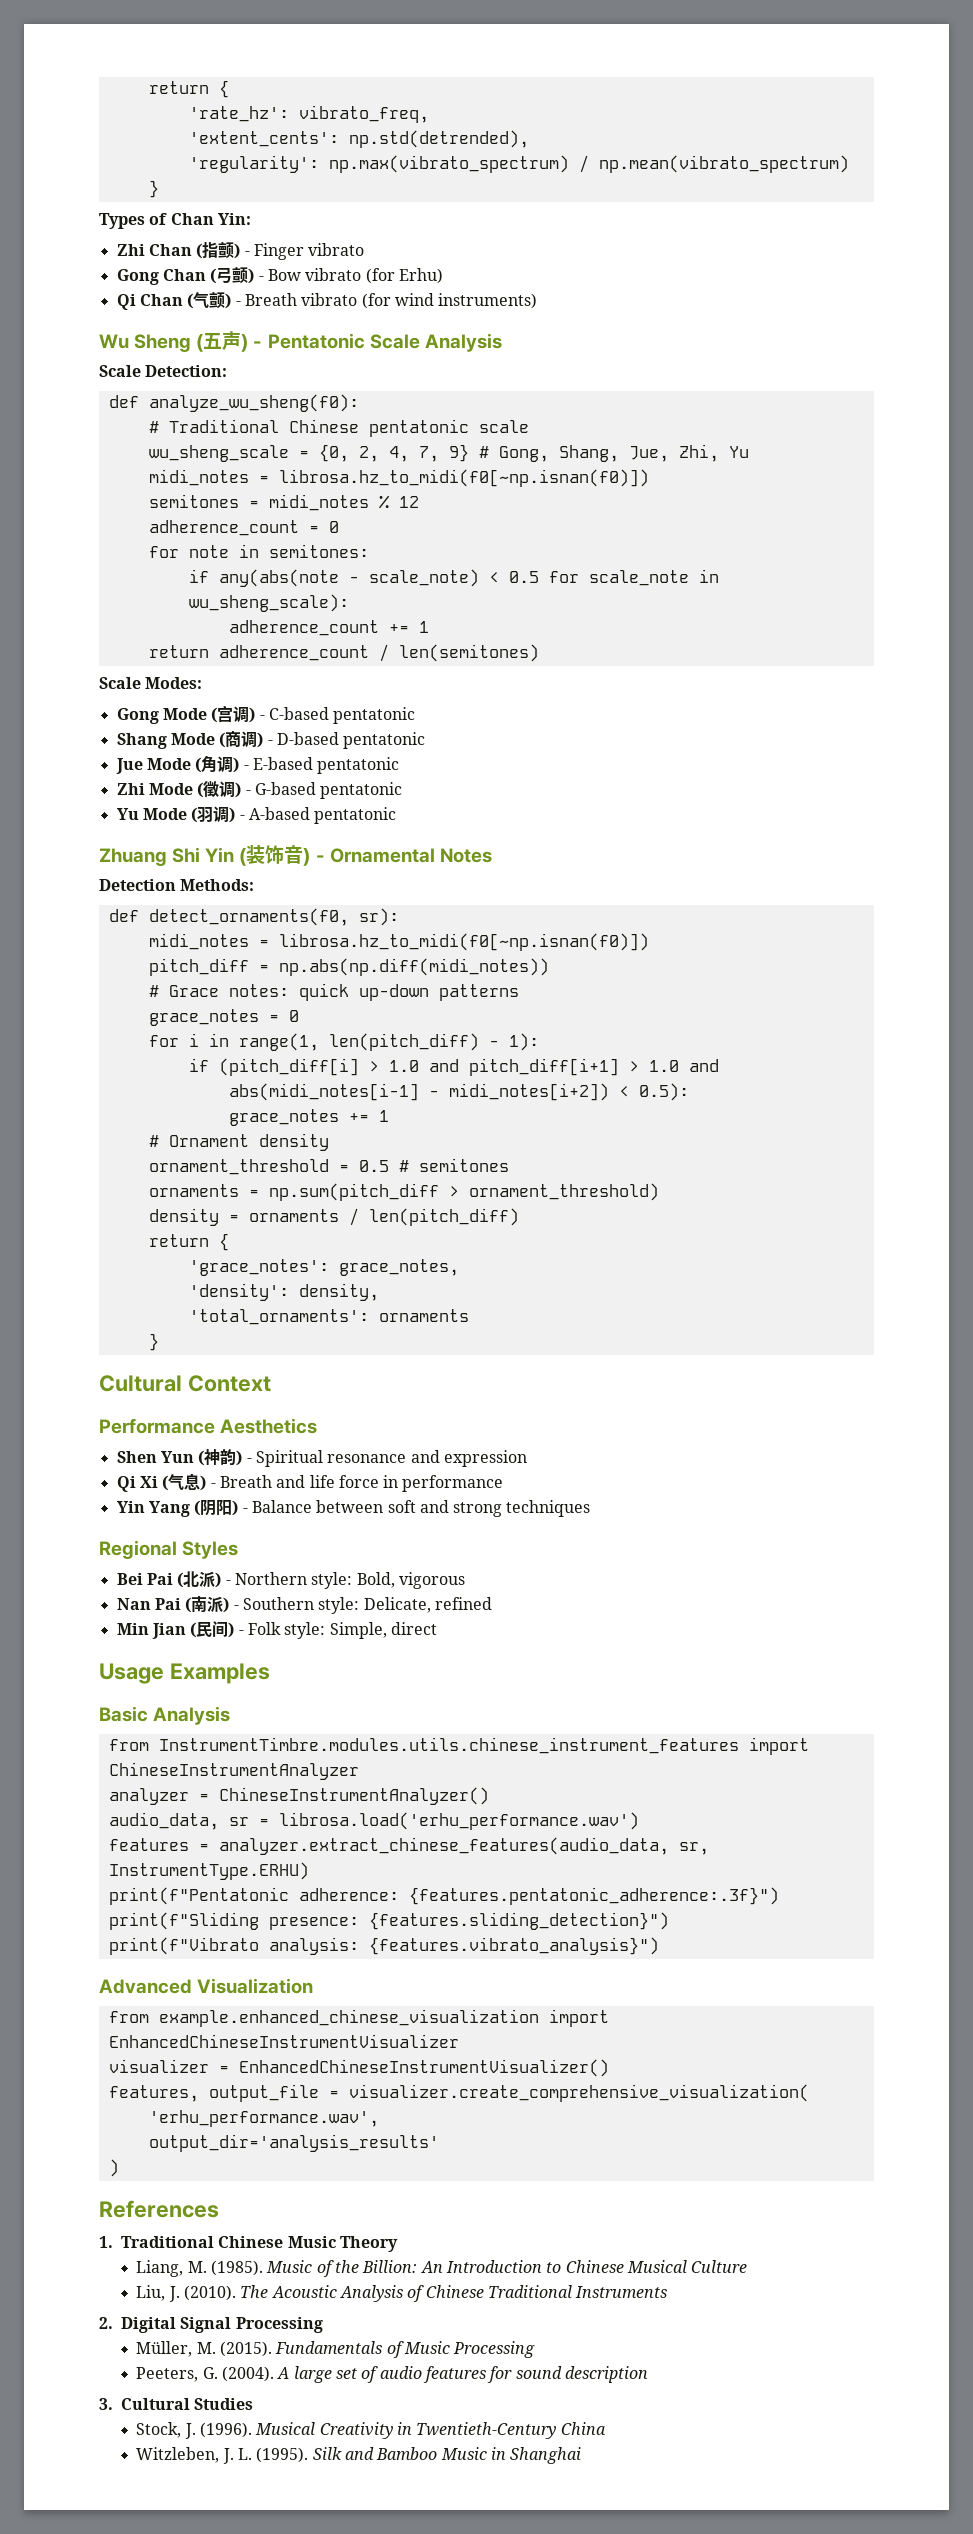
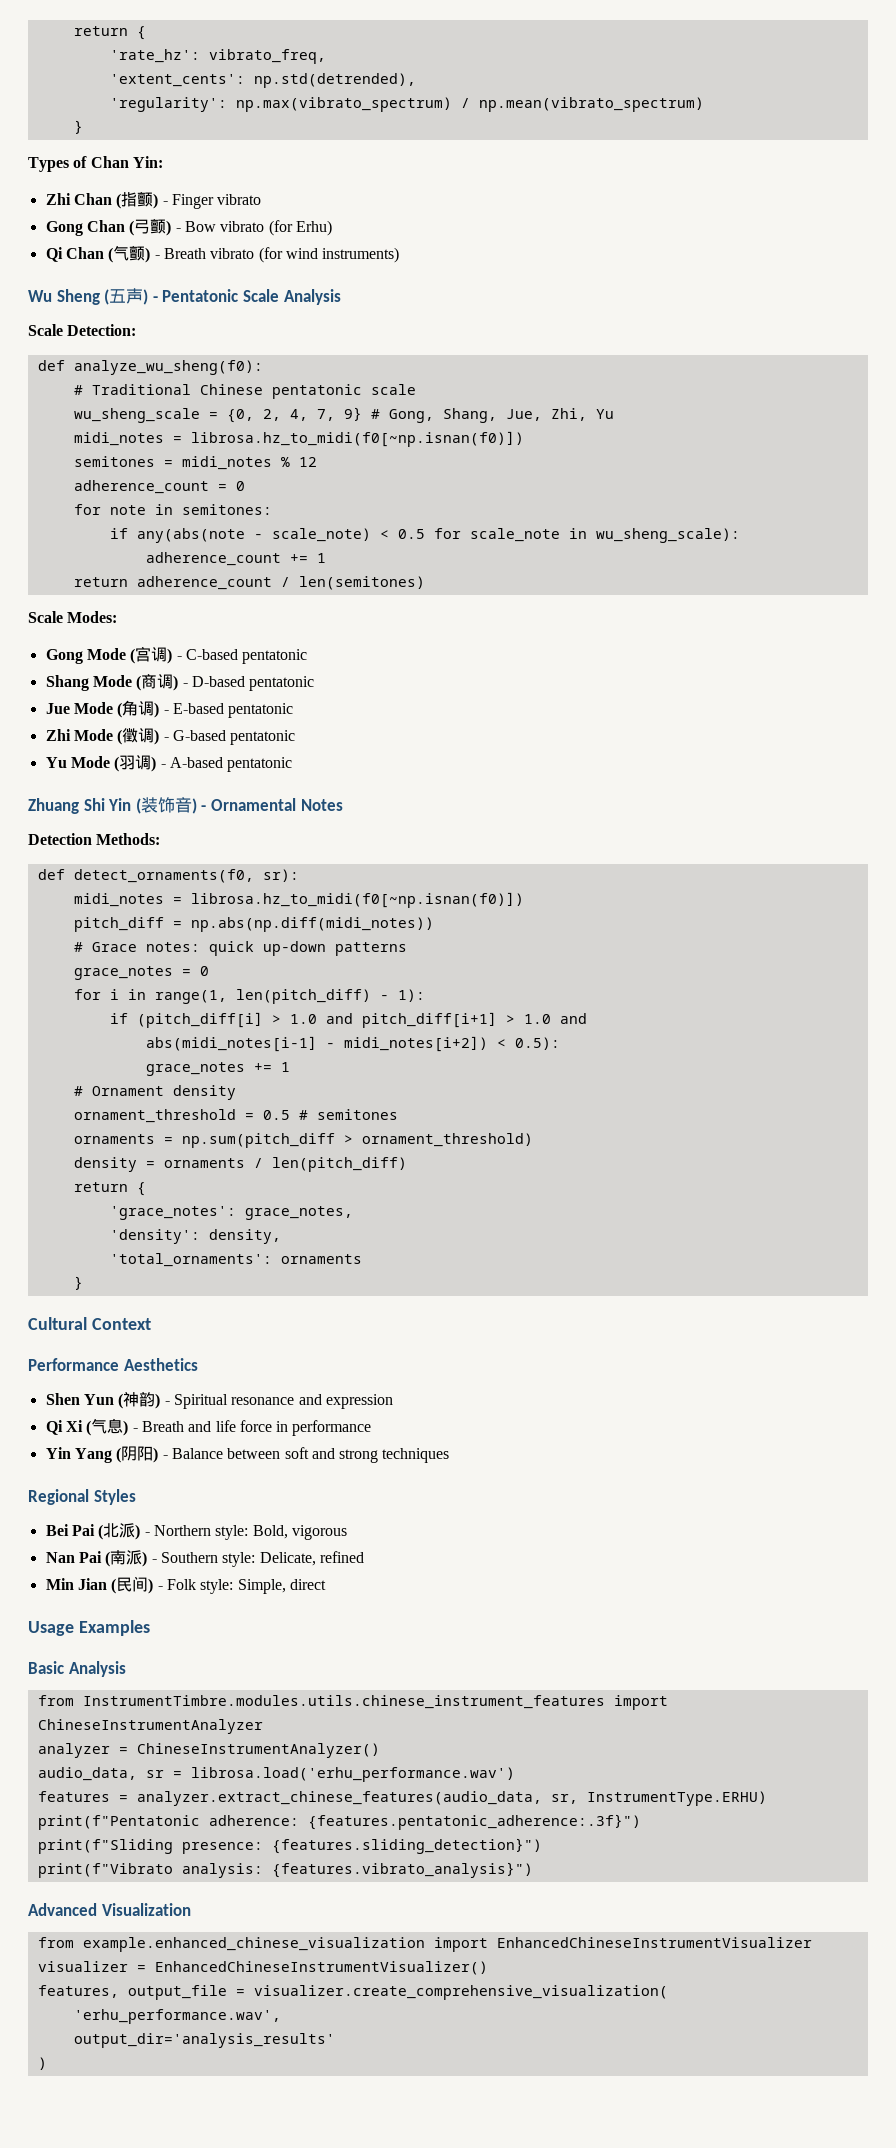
- References
- 1. Traditional Chinese Music Theory
- Liang, M. (1985). Music of the Billion: An Introduction to Chinese Musical Culture
- Liu, J. (2010). The Acoustic Analysis of Chinese Traditional Instruments
- 2. Digital Signal Processing
- Müller, M. (2015). Fundamentals of Music Processing
- Peeters, G. (2004). A large set of audio features for sound description
- 3. Cultural Studies
- Stock, J. (1996). Musical Creativity in Twentieth-Century China
- Witzleben, J. L. (1995). Silk and Bamboo Music in Shanghai

